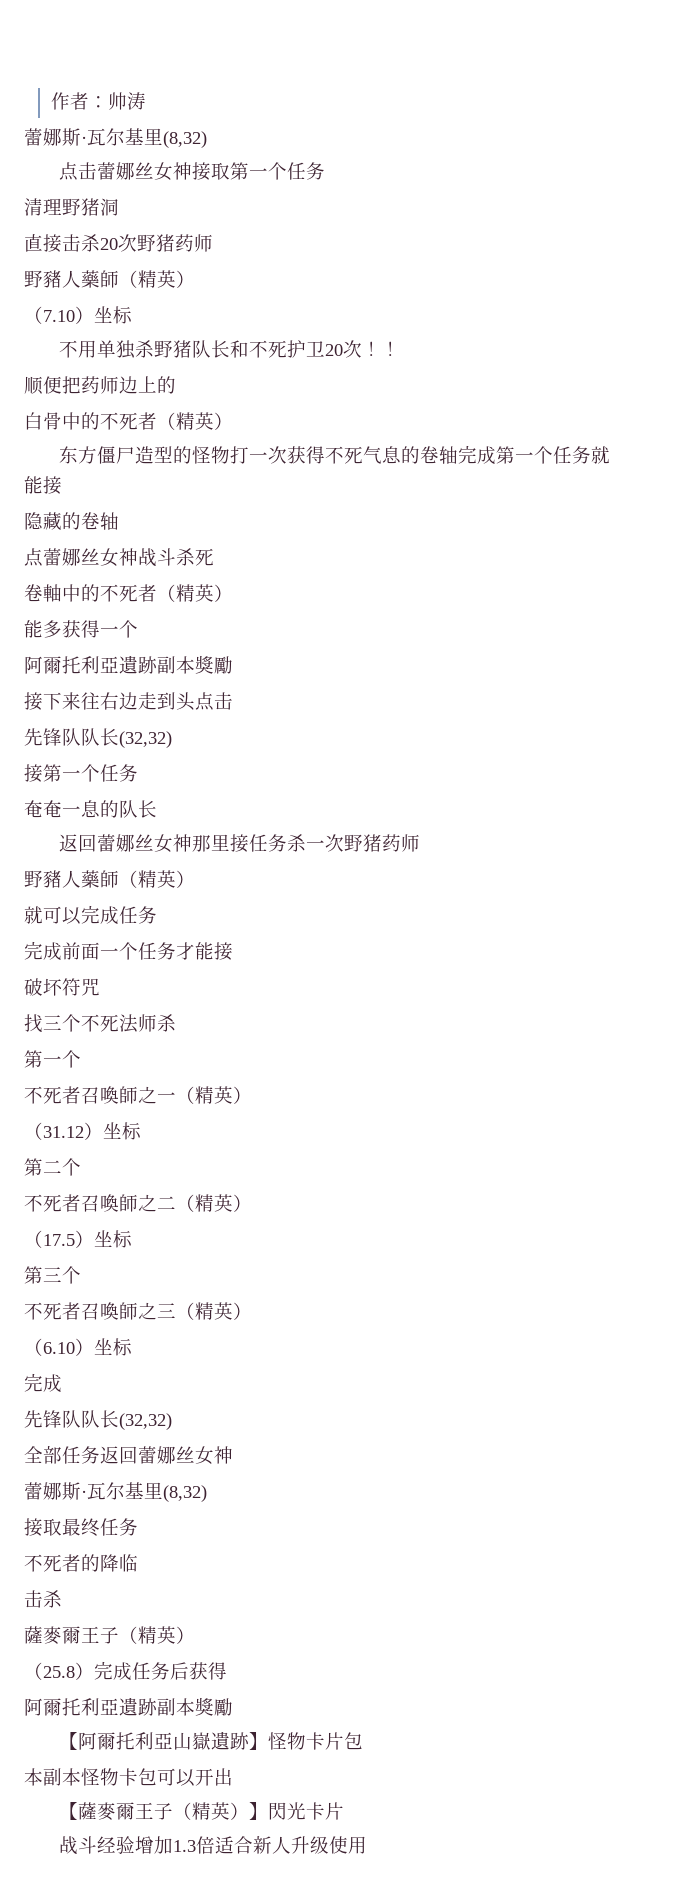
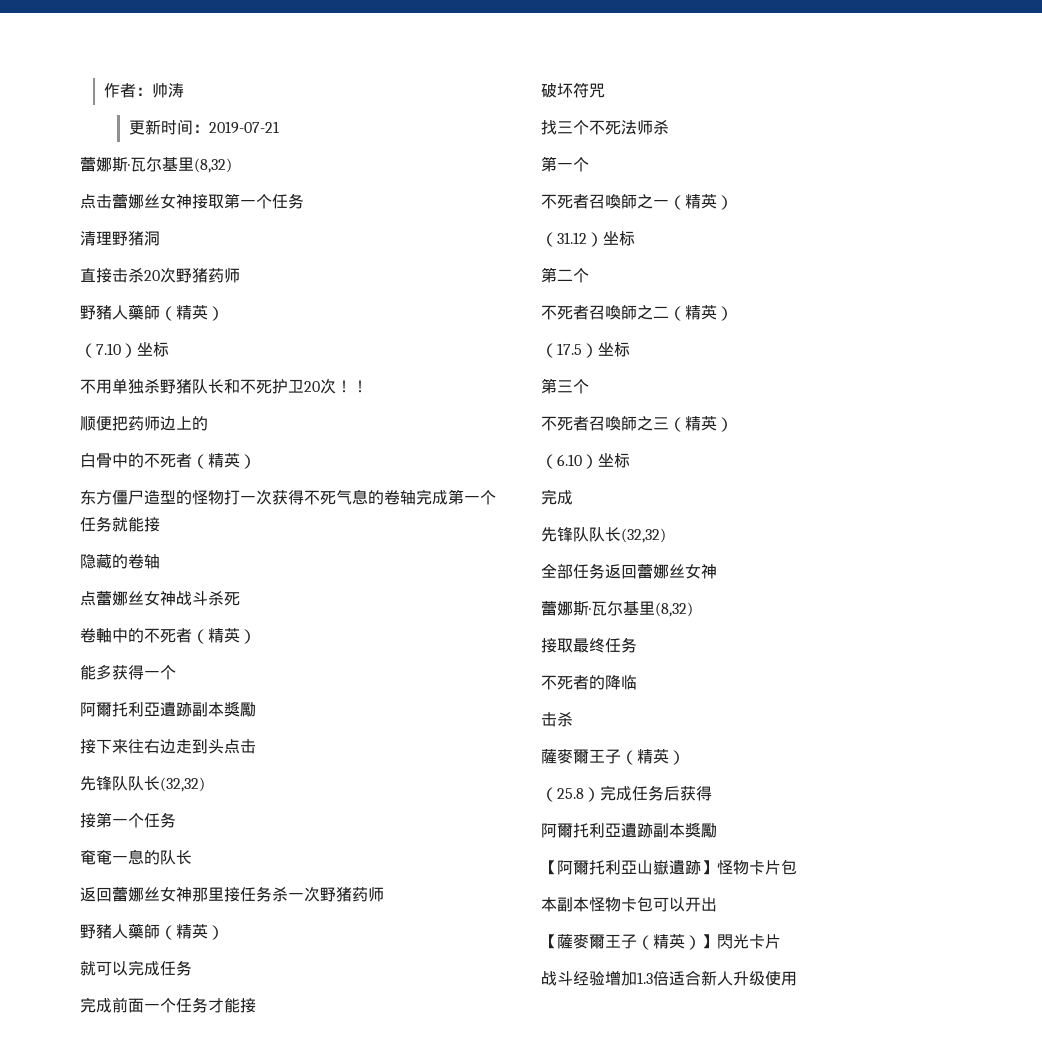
+ 更新时间：2019-07-21

